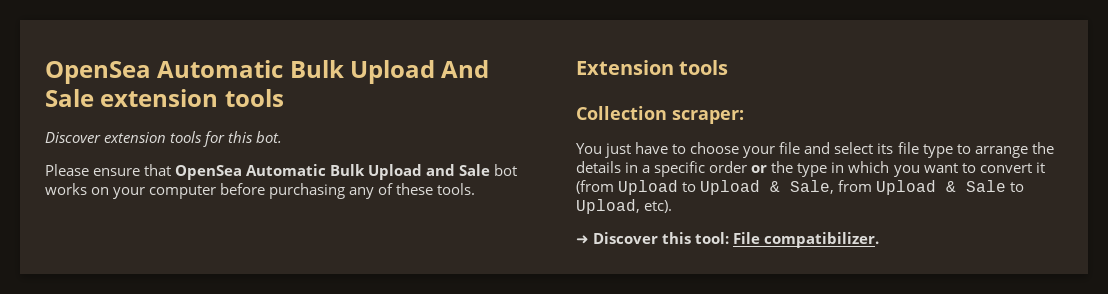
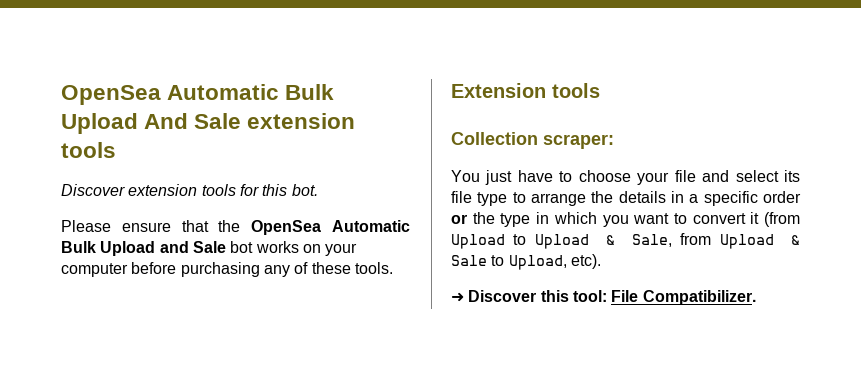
- Please ensure that OpenSea Automatic Bulk Upload and Sale bot works on your computer before purchasing any of these tools.
+ Please ensure that the OpenSea Automatic Bulk Upload and Sale bot works on your computer before purchasing any of these tools.
- ➜ Discover this tool: File compatibilizer.
+ ➜ Discover this tool: File Compatibilizer.

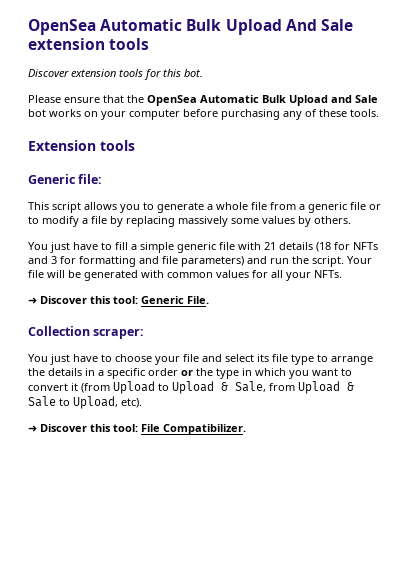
+ Generic file:
+ This script allows you to generate a whole file from a generic file or to modify a file by replacing massively some values by others.
+ You just have to fill a simple generic file with 21 details (18 for NFTs and 3 for formatting and file parameters) and run the script. Your file will be generated with common values for all your NFTs.
+ ➜ Discover this tool: Generic File.

